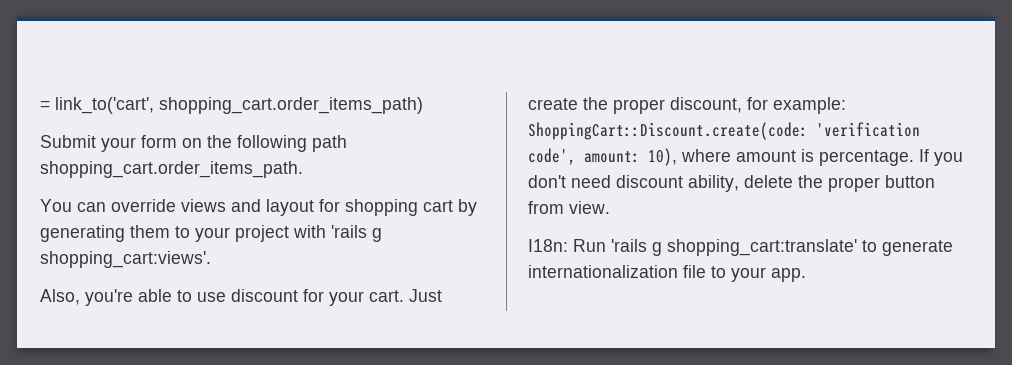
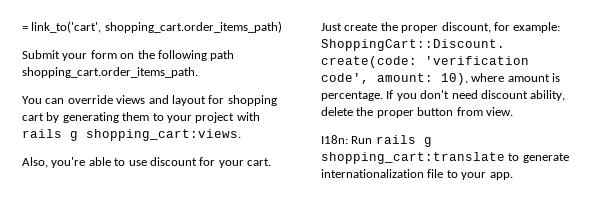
- You can override views and layout for shopping cart by generating them to your project with 'rails g shopping_cart:views'.
+ You can override views and layout for shopping cart by generating them to your project with rails g shopping_cart:views.
- I18n: Run 'rails g shopping_cart:translate' to generate internationalization file to your app.
+ I18n: Run rails g shopping_cart:translate to generate internationalization file to your app.

